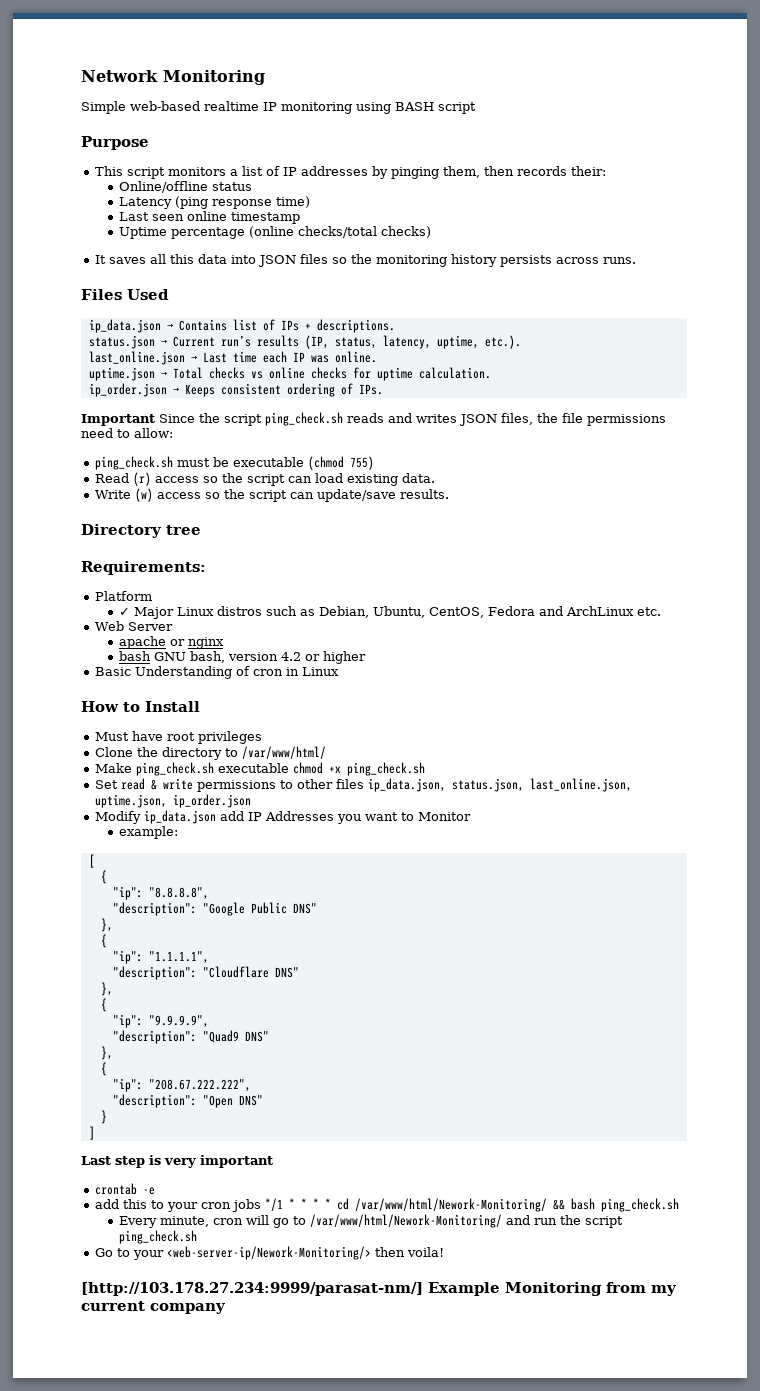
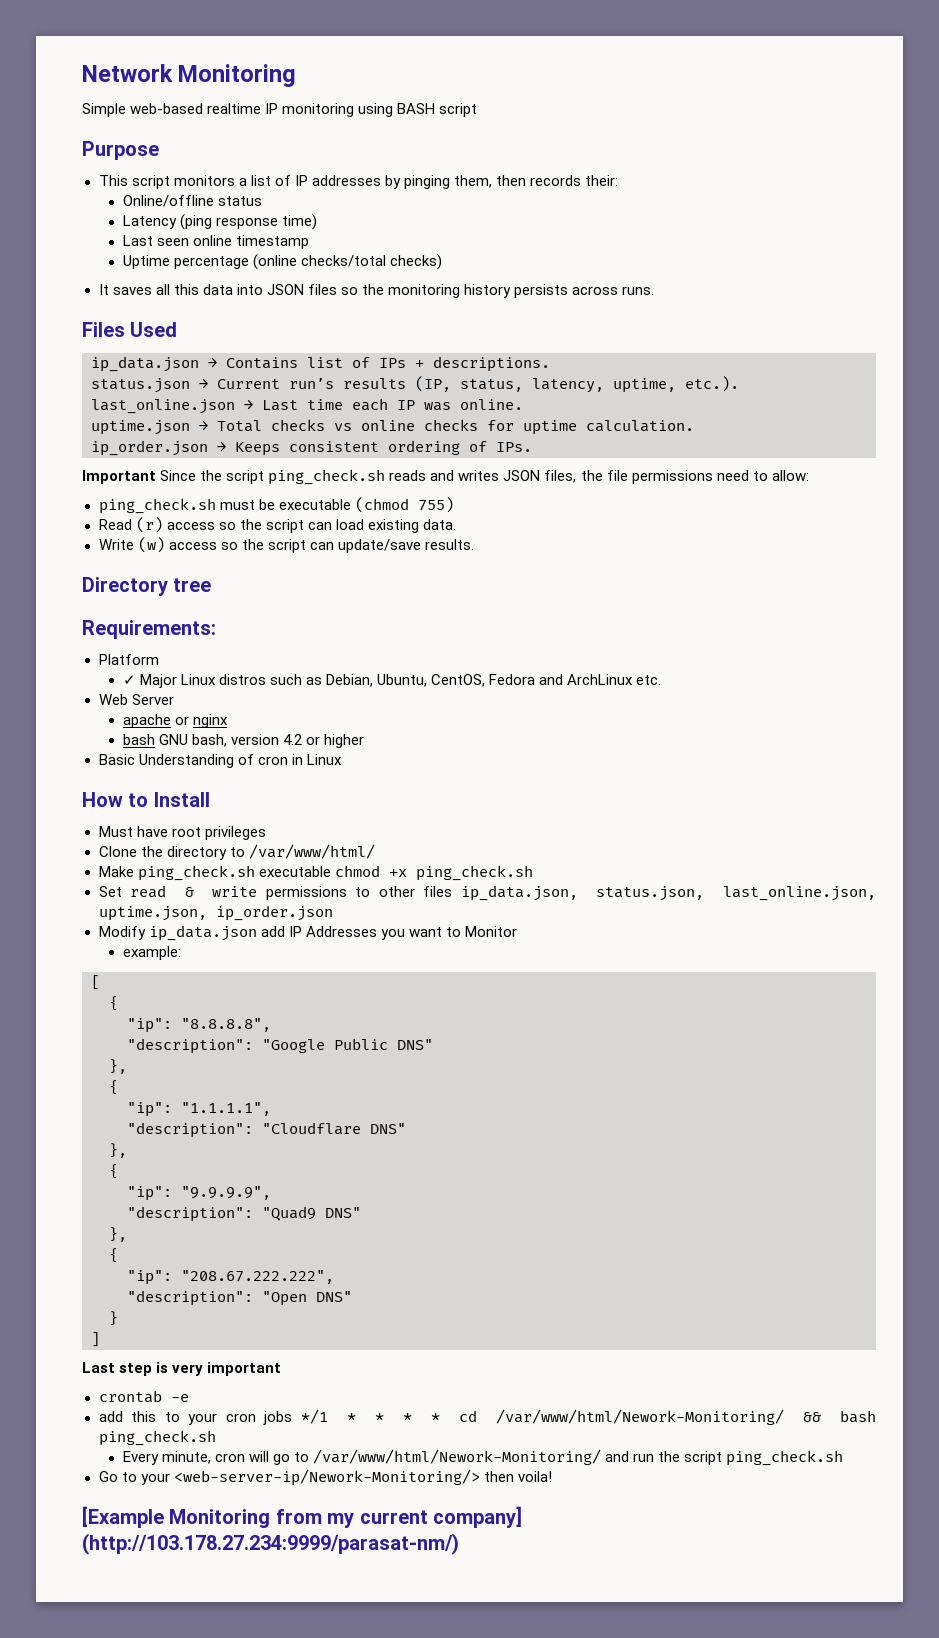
- [http://103.178.27.234:9999/parasat-nm/] Example Monitoring from my current company
+ [Example Monitoring from my current company] (http://103.178.27.234:9999/parasat-nm/)

